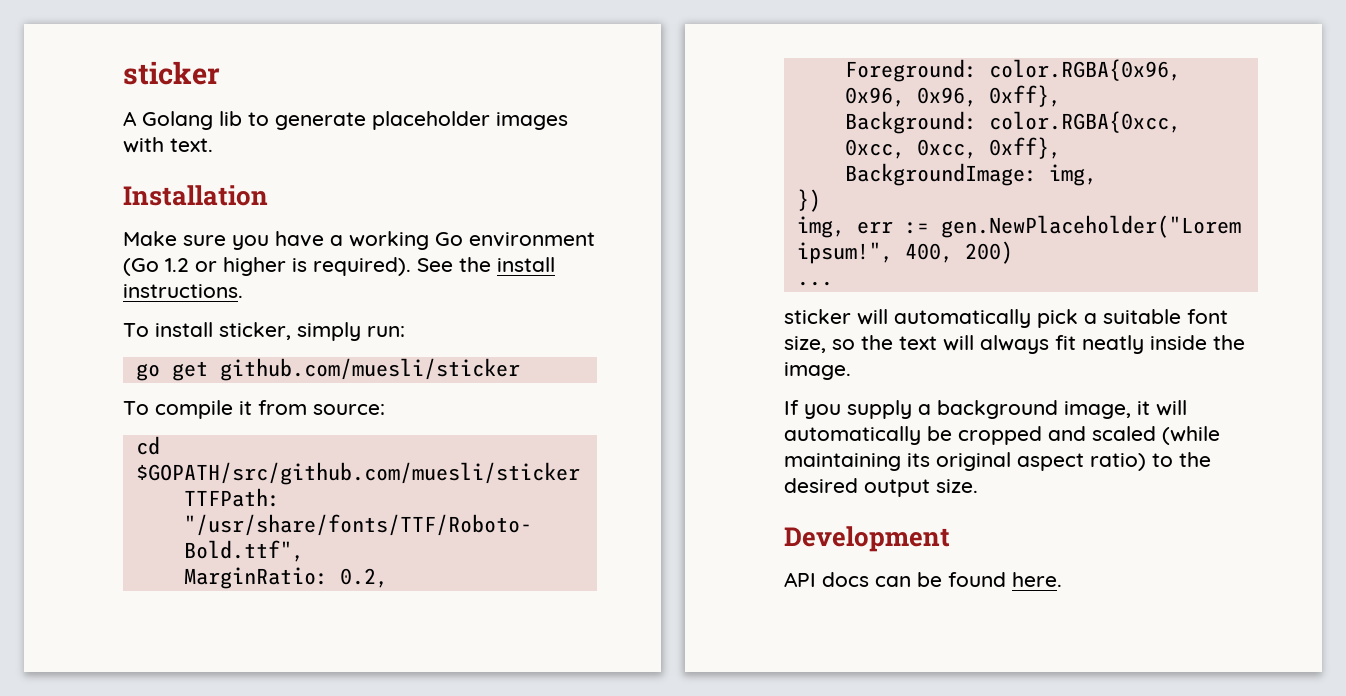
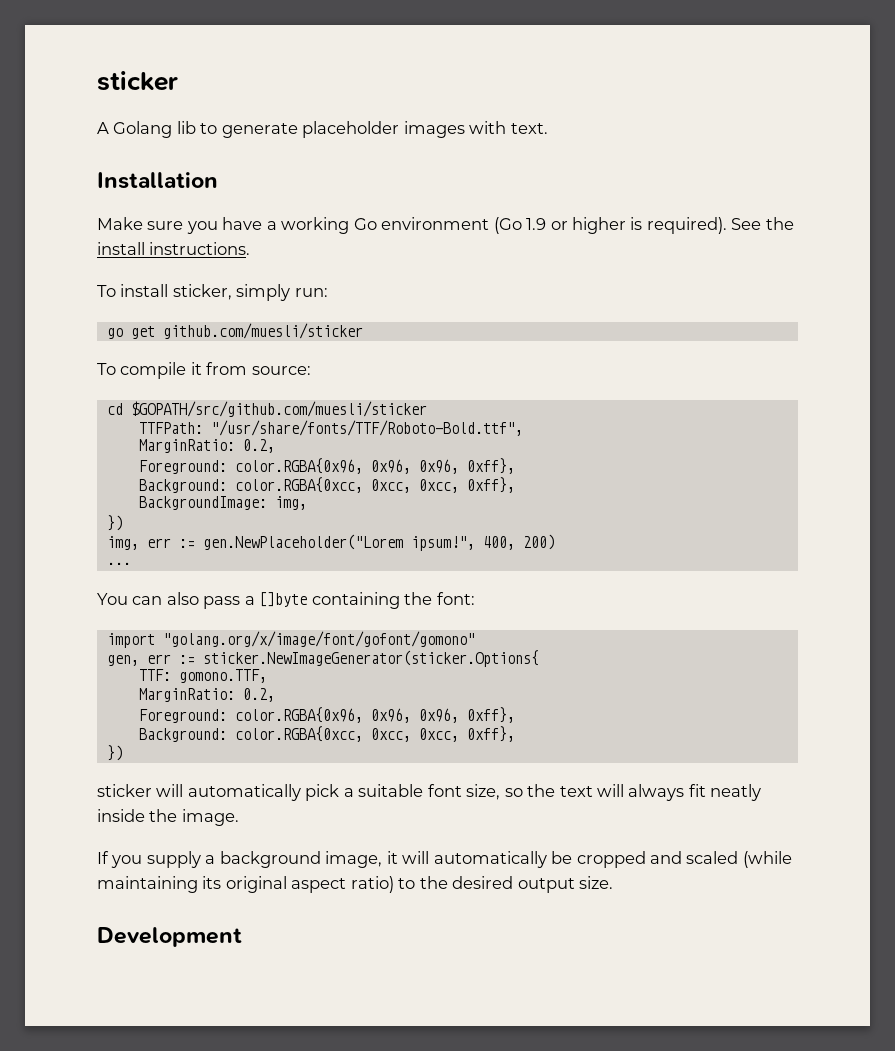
- Make sure you have a working Go environment (Go 1.2 or higher is required).
+ Make sure you have a working Go environment (Go 1.9 or higher is required).
+ You can also pass a []byte containing the font:
+ import "golang.org/x/image/font/gofont/gomono"
+ gen, err := sticker.NewImageGenerator(sticker.Options{
+ TTF: gomono.TTF,
+ MarginRatio: 0.2,
+ Foreground: color.RGBA{0x96, 0x96, 0x96, 0xff},
+ Background: color.RGBA{0xcc, 0xcc, 0xcc, 0xff},
+ })
- API docs can be found here.

